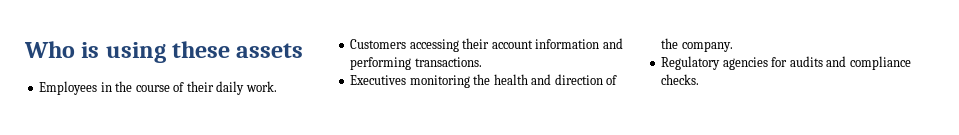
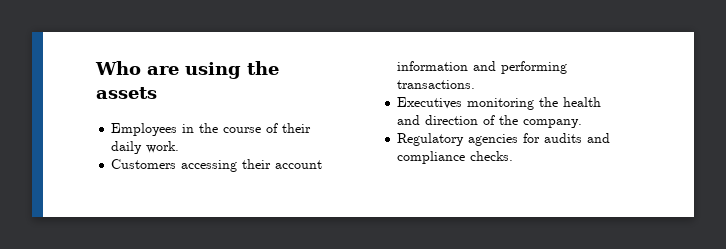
- Who is using these assets
+ Who are using the assets

